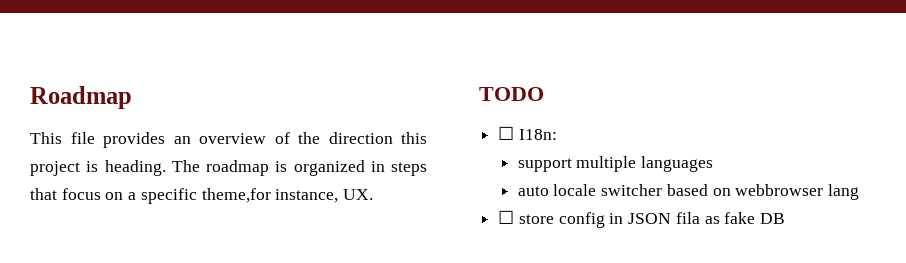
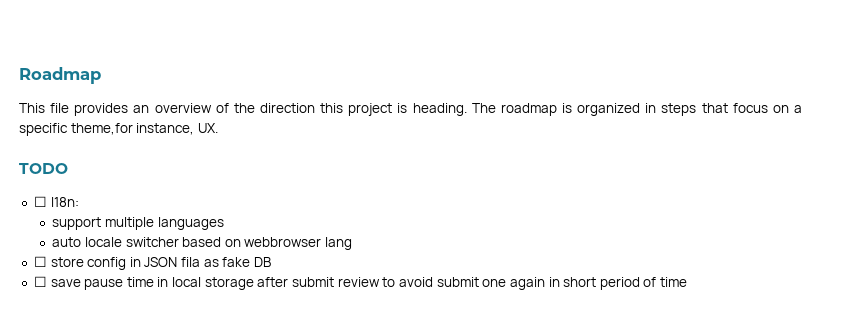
+ ☐ save pause time in local storage after submit review to avoid submit one again in short period of time

